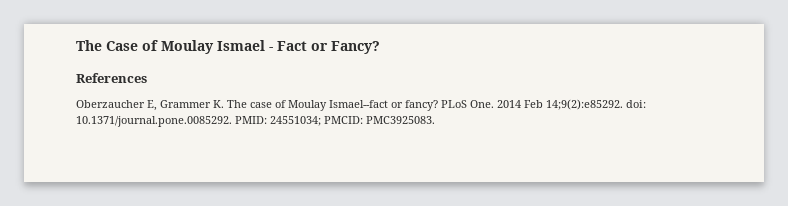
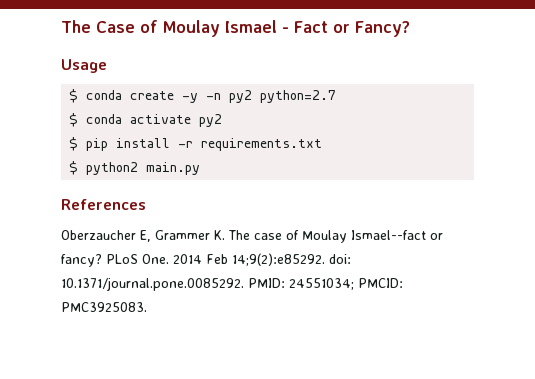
+ Usage
+ $ conda create -y -n py2 python=2.7
+ $ conda activate py2
+ $ pip install -r requirements.txt
+ $ python2 main.py

